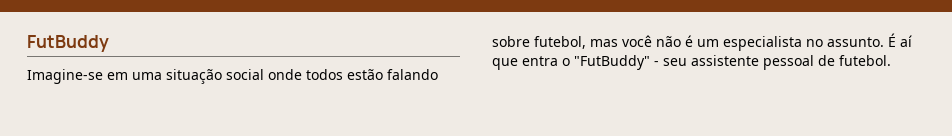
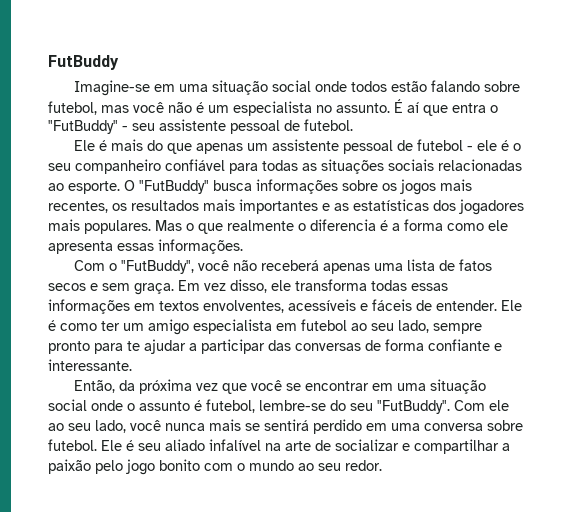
+ Ele é mais do que apenas um assistente pessoal de futebol - ele é o seu companheiro confiável para todas as situações sociais relacionadas ao esporte. O "FutBuddy" busca informações sobre os jogos mais recentes, os resultados mais importantes e as estatísticas dos jogadores mais populares. Mas o que realmente o diferencia é a forma como ele apresenta essas informações.
+ Com o "FutBuddy", você não receberá apenas uma lista de fatos secos e sem graça. Em vez disso, ele transforma todas essas informações em textos envolventes, acessíveis e fáceis de entender. Ele é como ter um amigo especialista em futebol ao seu lado, sempre pronto para te ajudar a participar das conversas de forma confiante e interessante.
+ Então, da próxima vez que você se encontrar em uma situação social onde o assunto é futebol, lembre-se do seu "FutBuddy". Com ele ao seu lado, você nunca mais se sentirá perdido em uma conversa sobre futebol. Ele é seu aliado infalível na arte de socializar e compartilhar a paixão pelo jogo bonito com o mundo ao seu redor.

